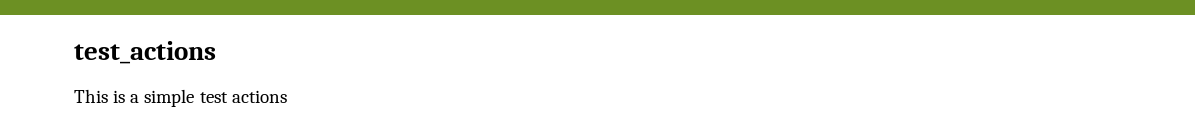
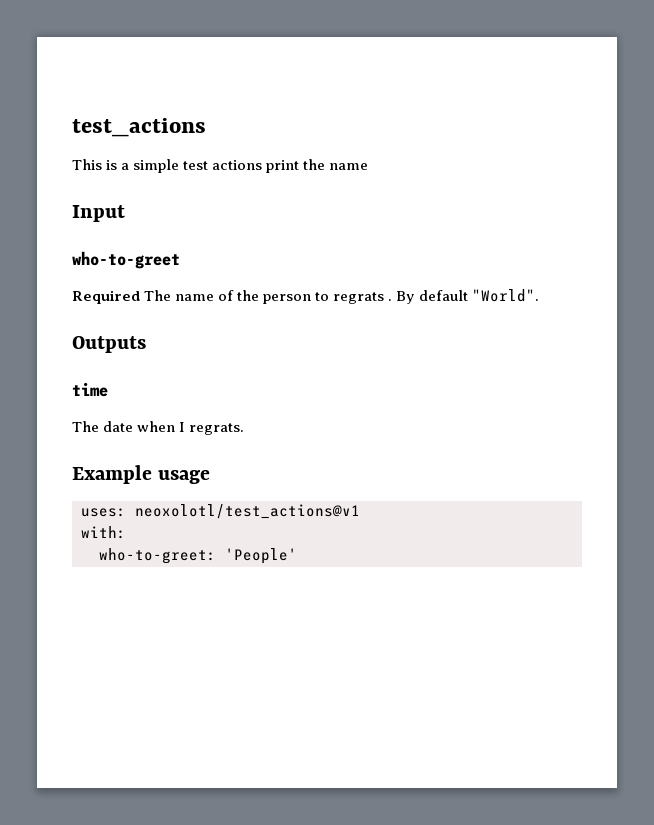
- This is a simple test actions
+ This is a simple test actions print the name
+ Input
+ who-to-greet
+ Required The name of the person to regrats . By default "World".
+ Outputs
+ time
+ The date when I regrats.
+ Example usage
+ uses: neoxolotl/test_actions@v1
+ with:
+ who-to-greet: 'People'

